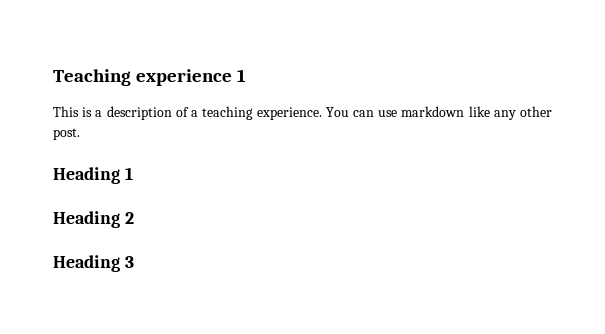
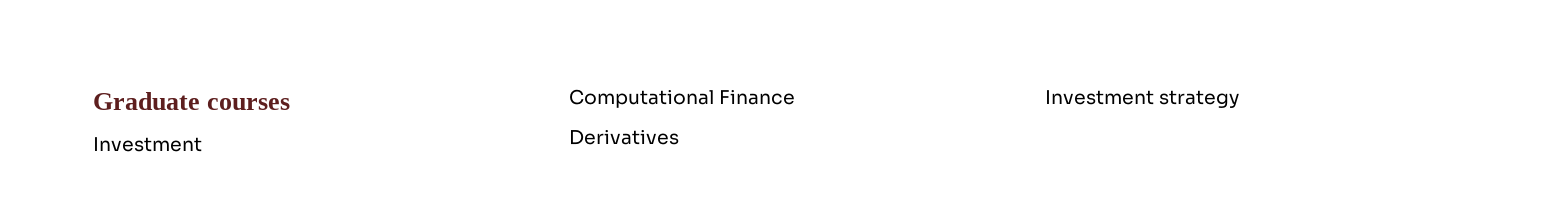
- Teaching experience 1
- This is a description of a teaching experience. You can use markdown like any other post.
- Heading 1
- Heading 2
- Heading 3
+ Graduate courses
+ Investment
+ Computational Finance
+ Derivatives
+ Investment strategy

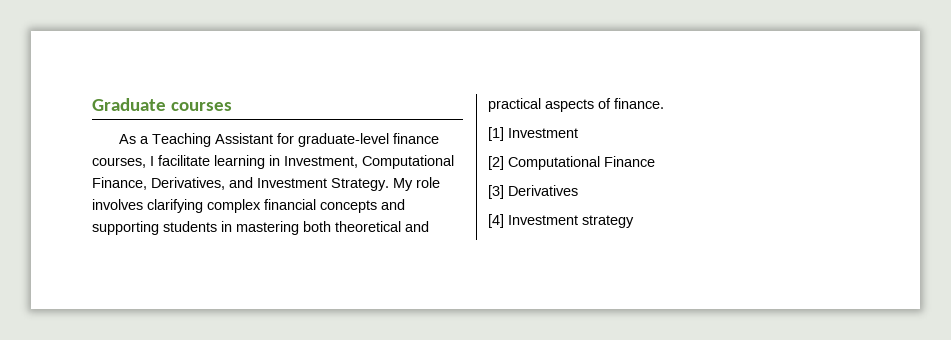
  Graduate courses
- Investment
+ As a Teaching Assistant for graduate-level finance courses, I facilitate learning in Investment, Computational Finance, Derivatives, and Investment Strategy. My role involves clarifying complex financial concepts and supporting students in mastering both theoretical and practical aspects of finance.
+ [1] Investment
- Computational Finance
+ [2] Computational Finance
- Derivatives
+ [3] Derivatives
- Investment strategy
+ [4] Investment strategy

